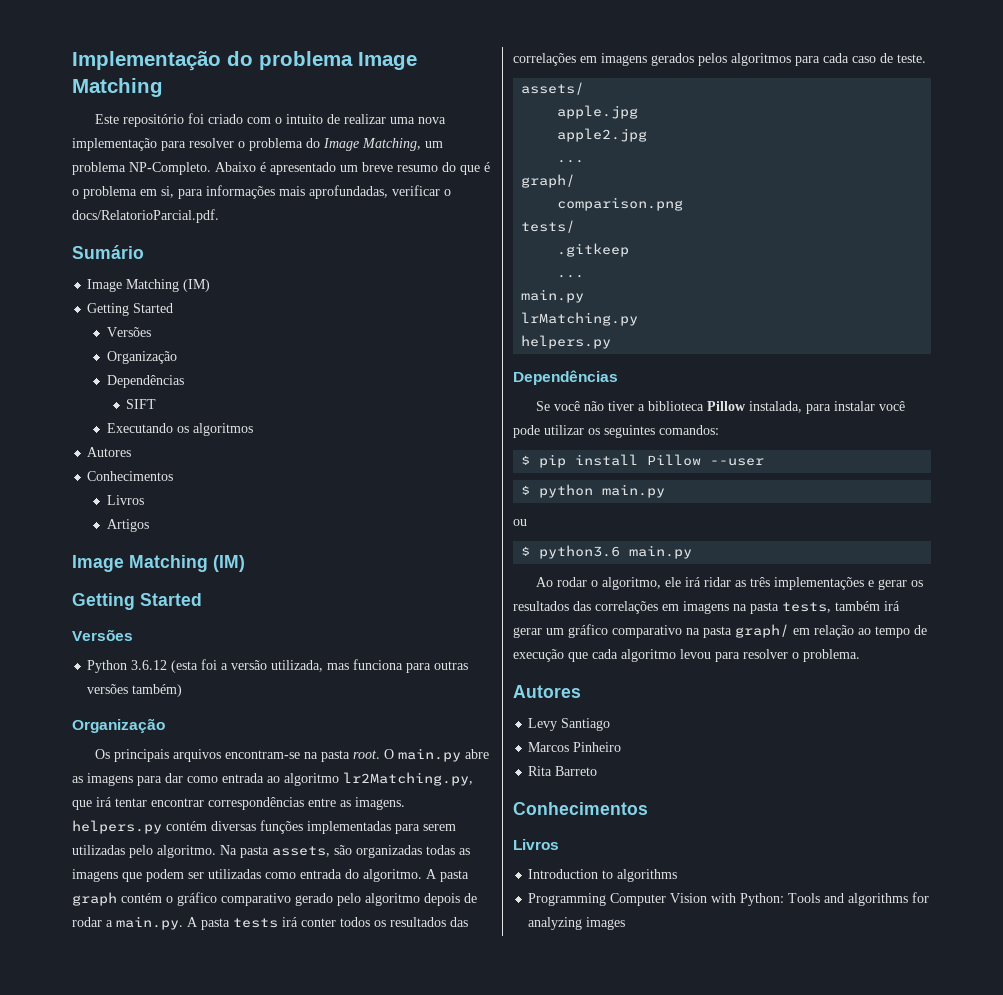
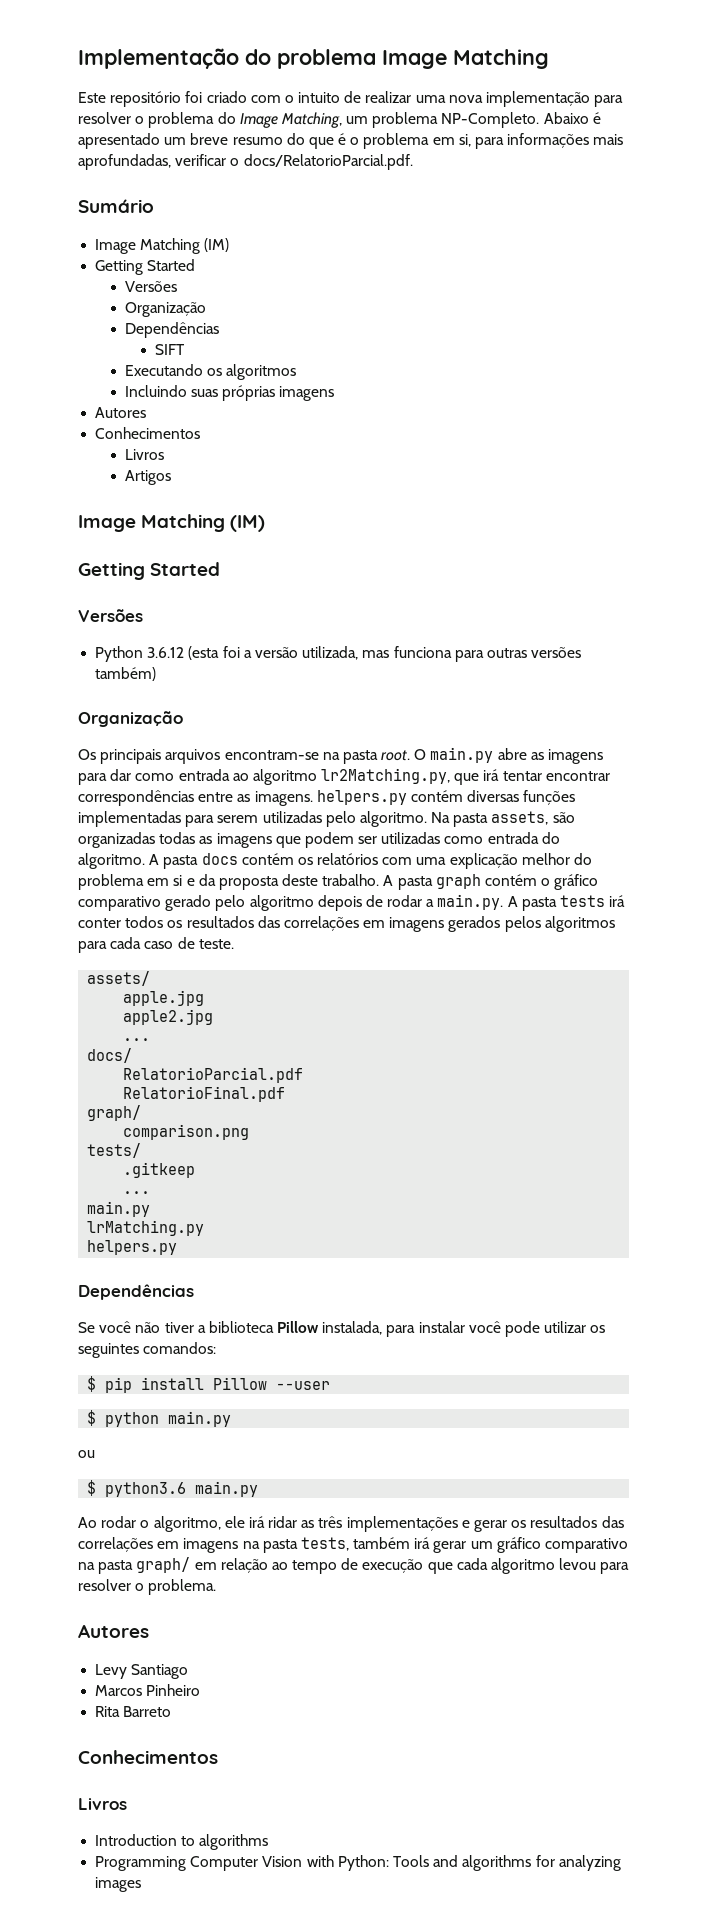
+ Incluindo suas próprias imagens
- A pasta graph contém o gráfico comparativo gerado pelo algoritmo depois de rodar a main.py. A pasta tests irá conter todos os resultados das correlações em imagens gerados pelos algoritmos para cada caso de teste.
+ A pasta docs contém os relatórios com uma explicação melhor do problema em si e da proposta deste trabalho. A pasta graph contém o gráfico comparativo gerado pelo algoritmo depois de rodar a main.py. A pasta tests irá conter todos os resultados das correlações em imagens gerados pelos algoritmos para cada caso de teste.
+ docs/
+ RelatorioParcial.pdf
+ RelatorioFinal.pdf

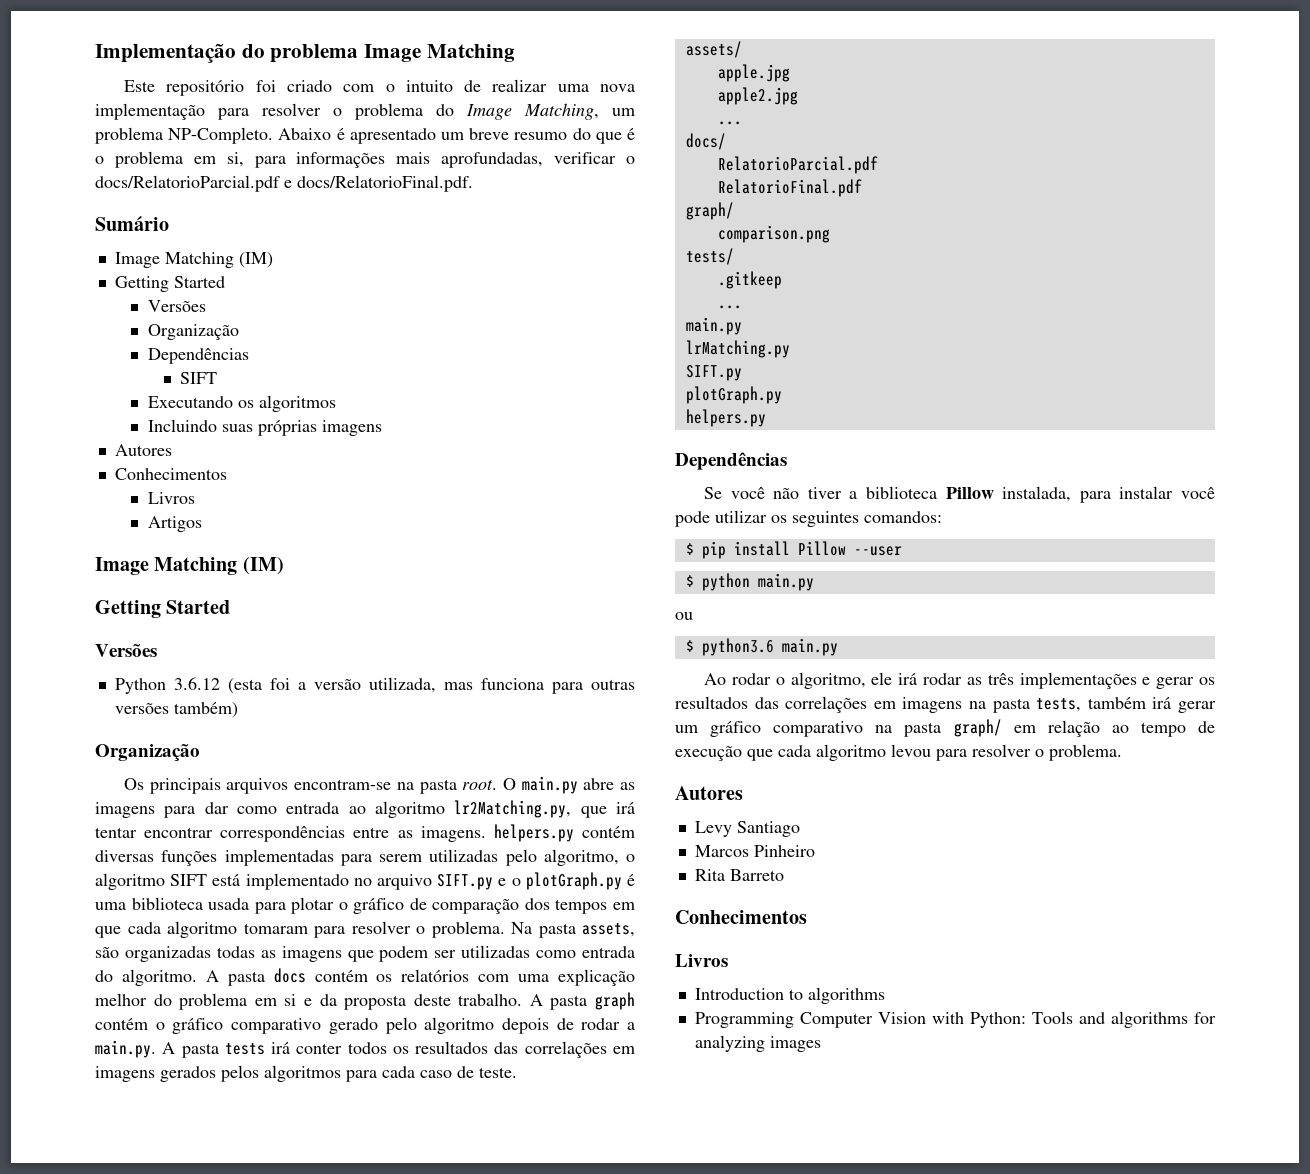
- Abaixo é apresentado um breve resumo do que é o problema em si, para informações mais aprofundadas, verificar o docs/RelatorioParcial.pdf.
+ Abaixo é apresentado um breve resumo do que é o problema em si, para informações mais aprofundadas, verificar o docs/RelatorioParcial.pdf e docs/RelatorioFinal.pdf.
- O main.py abre as imagens para dar como entrada ao algoritmo lr2Matching.py, que irá tentar encontrar correspondências entre as imagens. helpers.py contém diversas funções implementadas para serem utilizadas pelo algoritmo.
+ O main.py abre as imagens para dar como entrada ao algoritmo lr2Matching.py, que irá tentar encontrar correspondências entre as imagens. helpers.py contém diversas funções implementadas para serem utilizadas pelo algoritmo, o algoritmo SIFT está implementado no arquivo SIFT.py e o plotGraph.py é uma biblioteca usada para plotar o gráfico de comparação dos tempos em que cada algoritmo tomaram para resolver o problema.
  lrMatching.py
+ SIFT.py
+ plotGraph.py
- Ao rodar o algoritmo, ele irá ridar as três implementações e gerar os resultados das correlações em imagens na pasta tests, também irá gerar um gráfico comparativo na pasta graph/ em relação ao tempo de execução que cada algoritmo levou para resolver o problema.
+ Ao rodar o algoritmo, ele irá rodar as três implementações e gerar os resultados das correlações em imagens na pasta tests, também irá gerar um gráfico comparativo na pasta graph/ em relação ao tempo de execução que cada algoritmo levou para resolver o problema.

